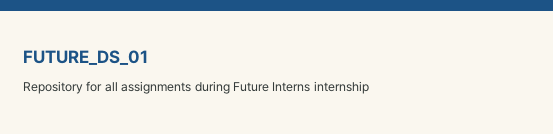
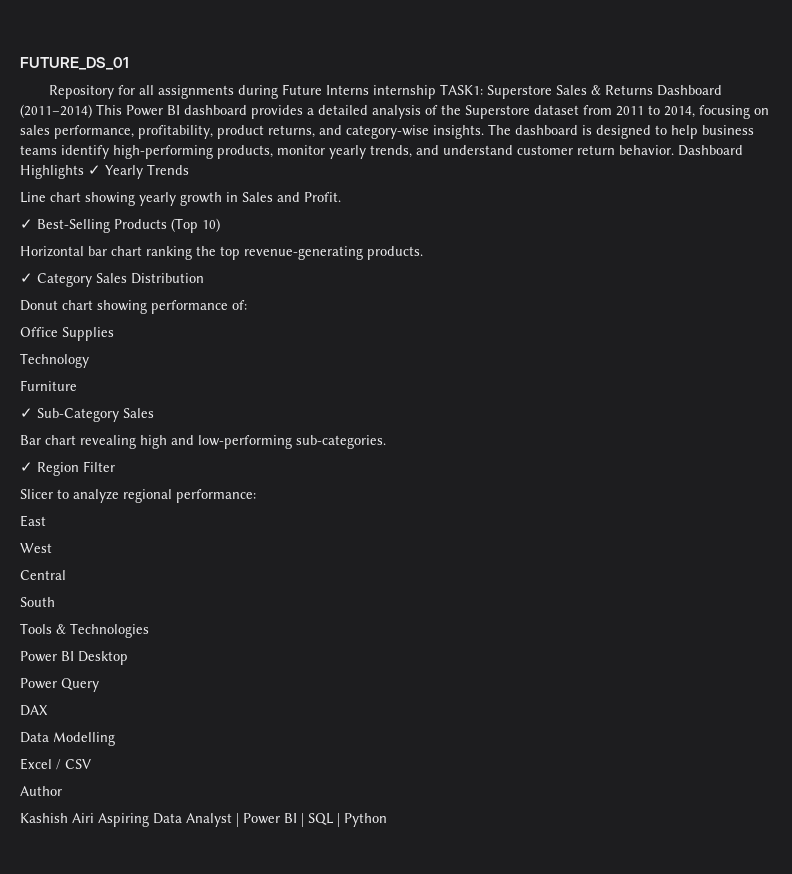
- Repository for all assignments during Future Interns internship
+ Repository for all assignments during Future Interns internship TASK1: Superstore Sales & Returns Dashboard (2011–2014) This Power BI dashboard provides a detailed analysis of the Superstore dataset from 2011 to 2014, focusing on sales performance, profitability, product returns, and category-wise insights. The dashboard is designed to help business teams identify high-performing products, monitor yearly trends, and understand customer return behavior. Dashboard Highlights ✓ Yearly Trends
+ Line chart showing yearly growth in Sales and Profit.
+ ✓ Best-Selling Products (Top 10)
+ Horizontal bar chart ranking the top revenue-generating products.
+ ✓ Category Sales Distribution
+ Donut chart showing performance of:
+ Office Supplies
+ Technology
+ Furniture
+ ✓ Sub-Category Sales
+ Bar chart revealing high and low-performing sub-categories.
+ ✓ Region Filter
+ Slicer to analyze regional performance:
+ East
+ West
+ Central
+ South
+ Tools & Technologies
+ Power BI Desktop
+ Power Query
+ DAX
+ Data Modelling
+ Excel / CSV
+ Author
+ Kashish Airi Aspiring Data Analyst | Power BI | SQL | Python

